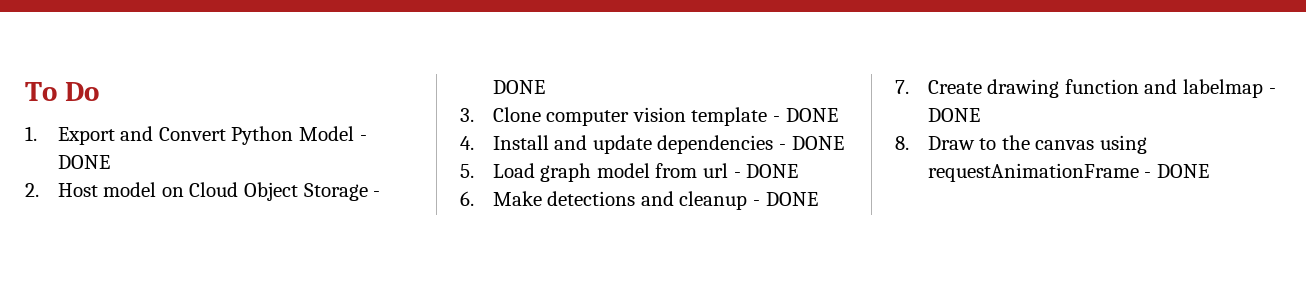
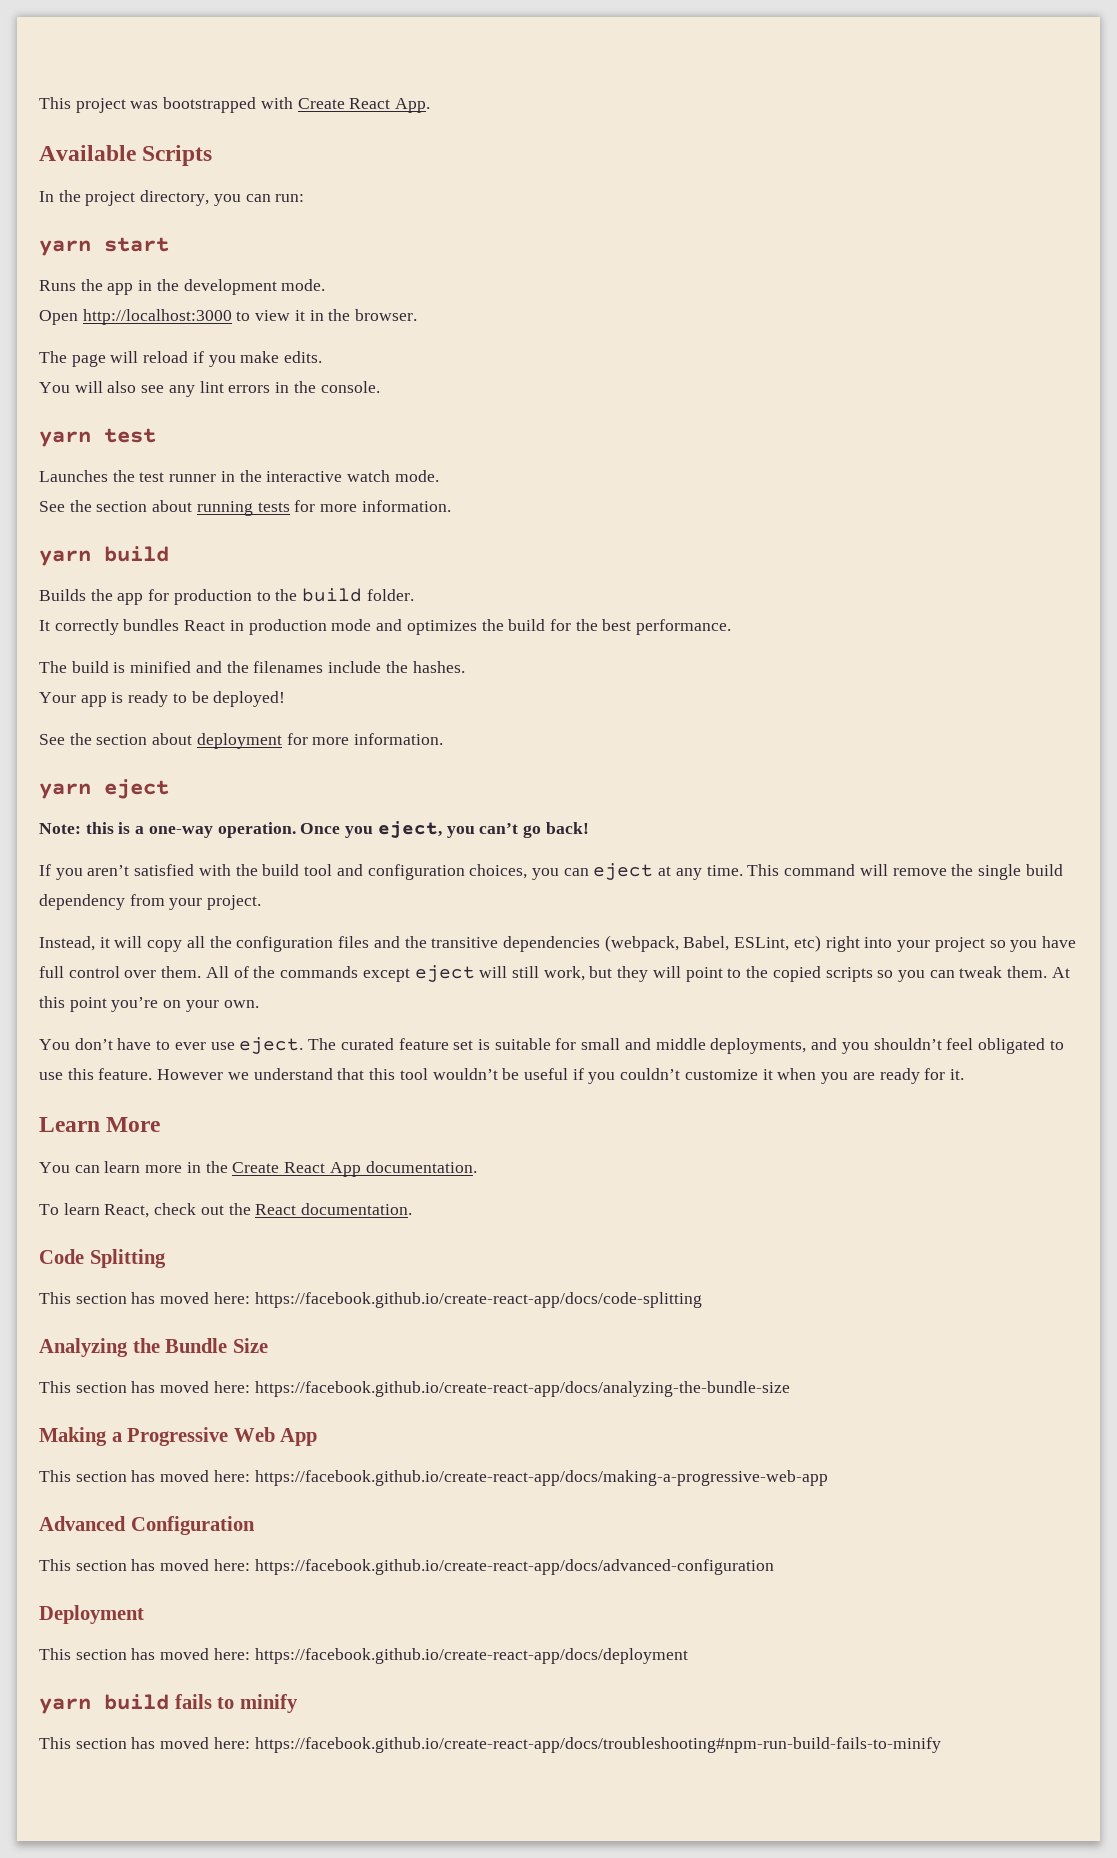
- To Do
- 1. Export and Convert Python Model - DONE
- 2. Host model on Cloud Object Storage - DONE
- 3. Clone computer vision template - DONE
- 4. Install and update dependencies - DONE
- 5. Load graph model from url - DONE
- 6. Make detections and cleanup - DONE
- 7. Create drawing function and labelmap - DONE
- 8. Draw to the canvas using requestAnimationFrame - DONE
+ This project was bootstrapped with Create React App.
+ Available Scripts
+ In the project directory, you can run:
+ yarn start
+ Runs the app in the development mode.
+ Open http://localhost:3000 to view it in the browser.
+ The page will reload if you make edits.
+ You will also see any lint errors in the console.
+ yarn test
+ Launches the test runner in the interactive watch mode.
+ See the section about running tests for more information.
+ yarn build
+ Builds the app for production to the build folder.
+ It correctly bundles React in production mode and optimizes the build for the best performance.
+ The build is minified and the filenames include the hashes.
+ Your app is ready to be deployed!
+ See the section about deployment for more information.
+ yarn eject
+ Note: this is a one-way operation. Once you eject, you can’t go back!
+ If you aren’t satisfied with the build tool and configuration choices, you can eject at any time. This command will remove the single build dependency from your project.
+ Instead, it will copy all the configuration files and the transitive dependencies (webpack, Babel, ESLint, etc) right into your project so you have full control over them. All of the commands except eject will still work, but they will point to the copied scripts so you can tweak them. At this point you’re on your own.
+ You don’t have to ever use eject. The curated feature set is suitable for small and middle deployments, and you shouldn’t feel obligated to use this feature. However we understand that this tool wouldn’t be useful if you couldn’t customize it when you are ready for it.
+ Learn More
+ You can learn more in the Create React App documentation.
+ To learn React, check out the React documentation.
+ Code Splitting
+ This section has moved here: https://facebook.github.io/create-react-app/docs/code-splitting
+ Analyzing the Bundle Size
+ This section has moved here: https://facebook.github.io/create-react-app/docs/analyzing-the-bundle-size
+ Making a Progressive Web App
+ This section has moved here: https://facebook.github.io/create-react-app/docs/making-a-progressive-web-app
+ Advanced Configuration
+ This section has moved here: https://facebook.github.io/create-react-app/docs/advanced-configuration
+ Deployment
+ This section has moved here: https://facebook.github.io/create-react-app/docs/deployment
+ yarn build fails to minify
+ This section has moved here: https://facebook.github.io/create-react-app/docs/troubleshooting#npm-run-build-fails-to-minify

